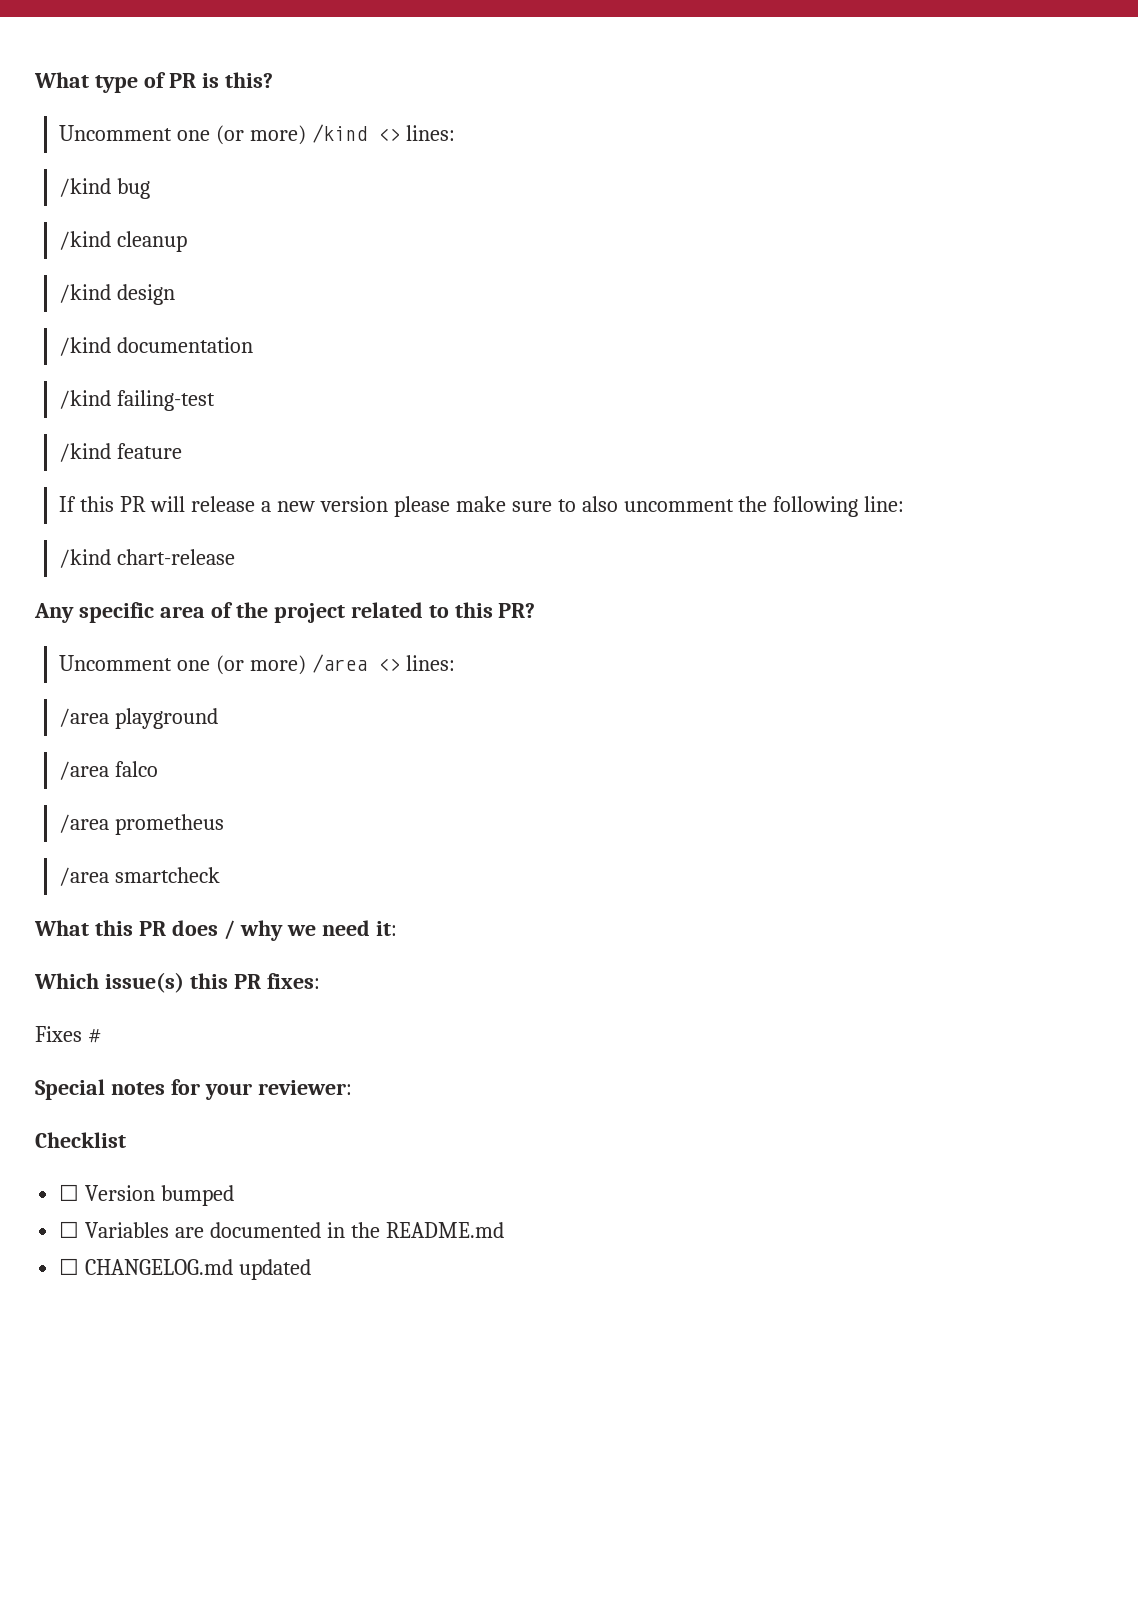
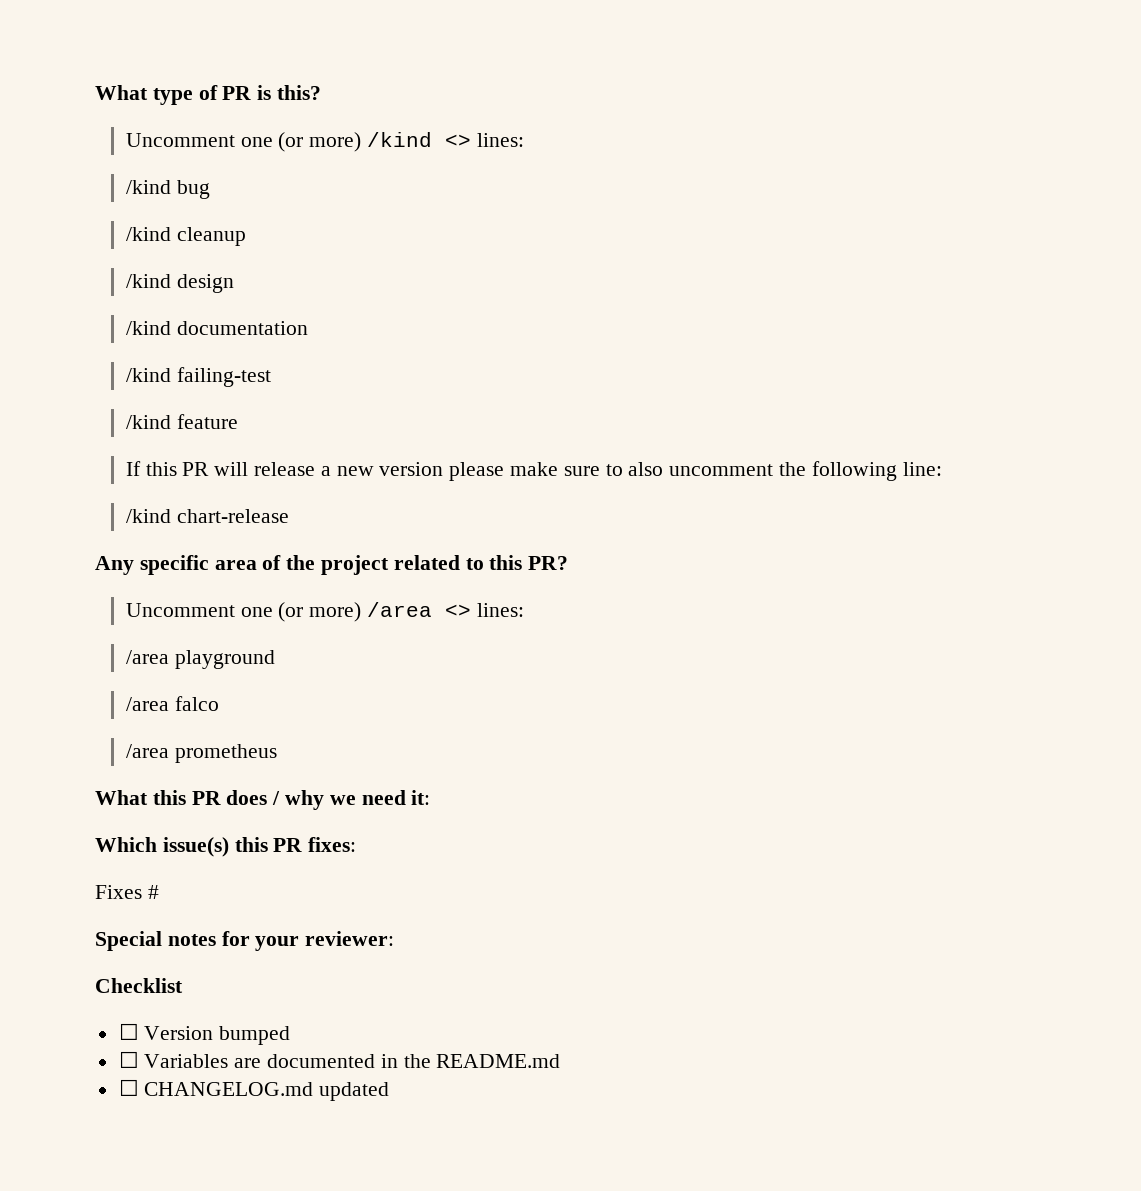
- /area smartcheck

